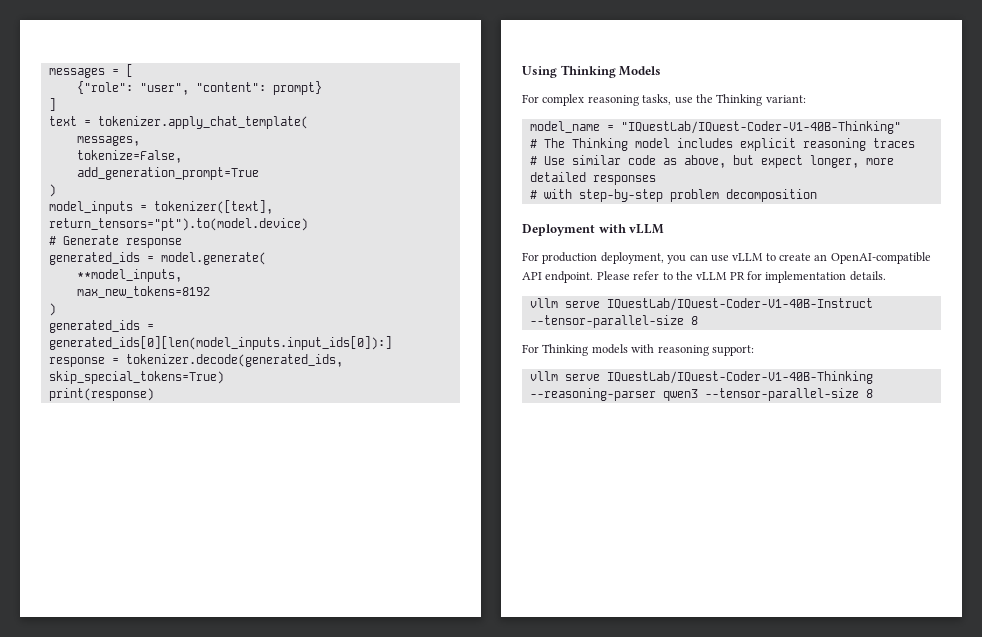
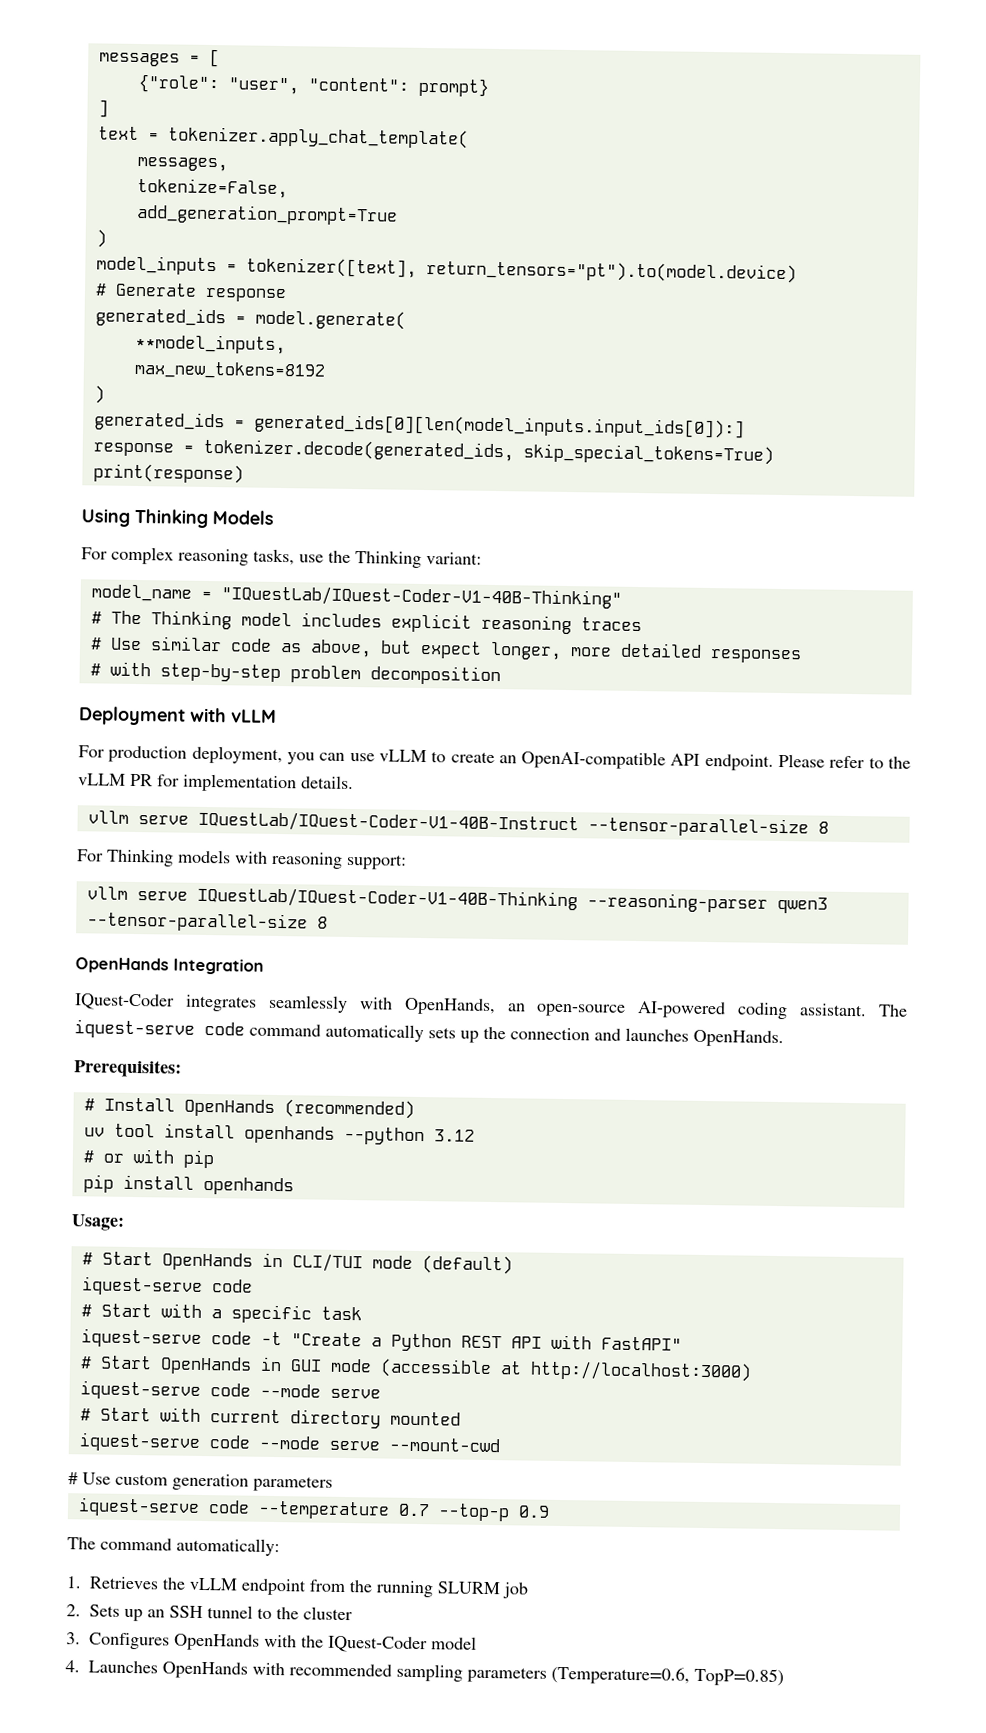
+ OpenHands Integration
+ IQuest-Coder integrates seamlessly with OpenHands, an open-source AI-powered coding assistant. The iquest-serve code command automatically sets up the connection and launches OpenHands.
+ Prerequisites:
+ # Install OpenHands (recommended)
+ uv tool install openhands --python 3.12
+ # or with pip
+ pip install openhands
+ Usage:
+ # Start OpenHands in CLI/TUI mode (default)
+ iquest-serve code
+ # Start with a specific task
+ iquest-serve code -t "Create a Python REST API with FastAPI"
+ # Start OpenHands in GUI mode (accessible at http://localhost:3000)
+ iquest-serve code --mode serve
+ # Start with current directory mounted
+ iquest-serve code --mode serve --mount-cwd
+ # Use custom generation parameters
+ iquest-serve code --temperature 0.7 --top-p 0.9
+ The command automatically:
+ 1. Retrieves the vLLM endpoint from the running SLURM job
+ 2. Sets up an SSH tunnel to the cluster
+ 3. Configures OpenHands with the IQuest-Coder model
+ 4. Launches OpenHands with recommended sampling parameters (Temperature=0.6, TopP=0.85)

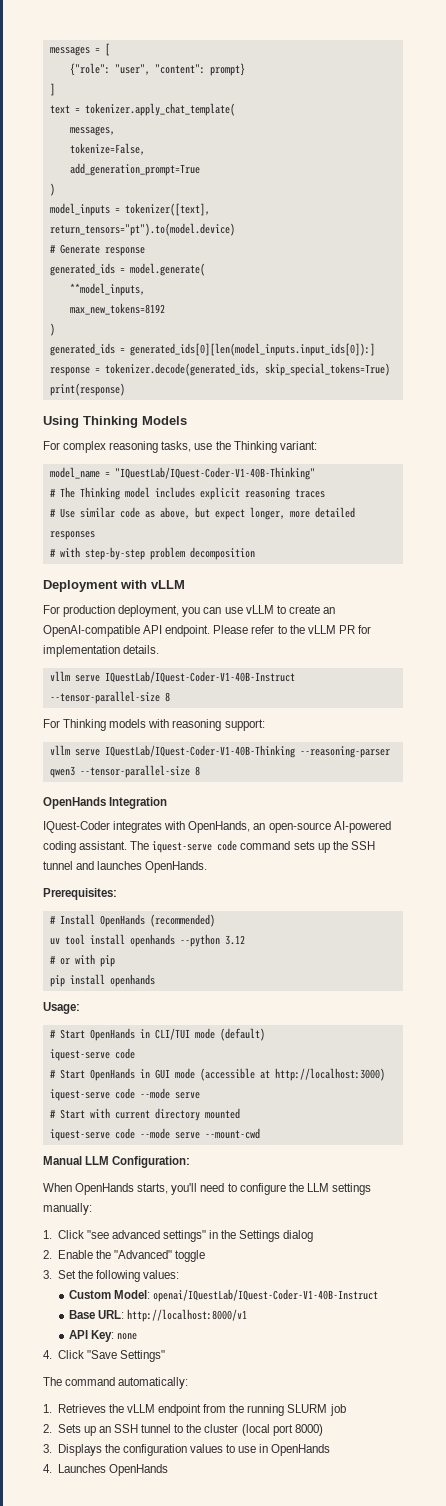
- IQuest-Coder integrates seamlessly with OpenHands, an open-source AI-powered coding assistant.
+ IQuest-Coder integrates with OpenHands, an open-source AI-powered coding assistant.
- The iquest-serve code command automatically sets up the connection and launches OpenHands.
+ The iquest-serve code command sets up the SSH tunnel and launches OpenHands.
- # Start with a specific task
- iquest-serve code -t "Create a Python REST API with FastAPI"
- # Use custom generation parameters
- iquest-serve code --temperature 0.7 --top-p 0.9
+ Manual LLM Configuration:
+ When OpenHands starts, you'll need to configure the LLM settings manually:
+ 1. Click "see advanced settings" in the Settings dialog
+ 2. Enable the "Advanced" toggle
+ 3. Set the following values:
+ Custom Model: openai/IQuestLab/IQuest-Coder-V1-40B-Instruct
+ Base URL: http://localhost:8000/v1
+ API Key: none
+ 4. Click "Save Settings"
- 2. Sets up an SSH tunnel to the cluster
- 3. Configures OpenHands with the IQuest-Coder model
- 4. Launches OpenHands with recommended sampling parameters (Temperature=0.6, TopP=0.85)
+ 2. Sets up an SSH tunnel to the cluster (local port 8000)
+ 3. Displays the configuration values to use in OpenHands
+ 4. Launches OpenHands

